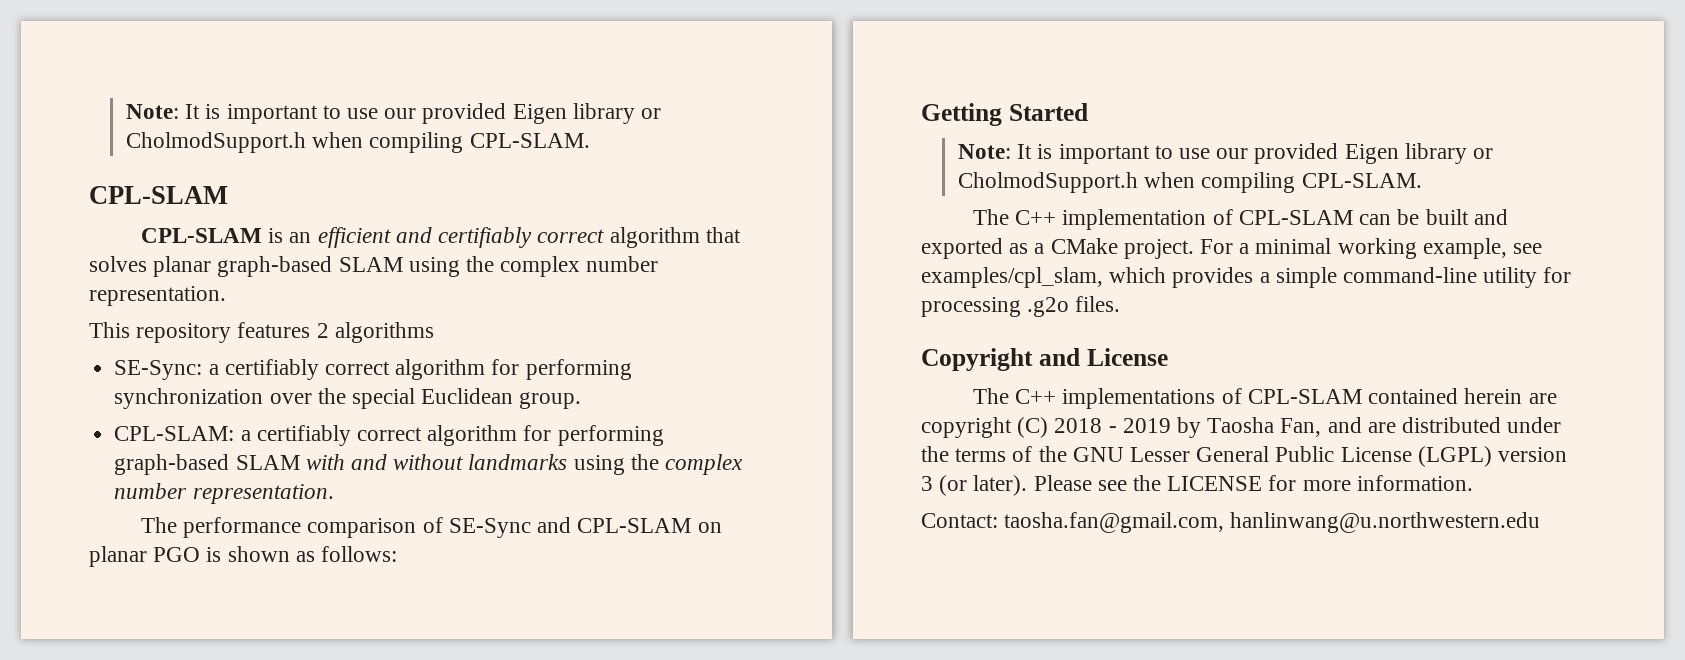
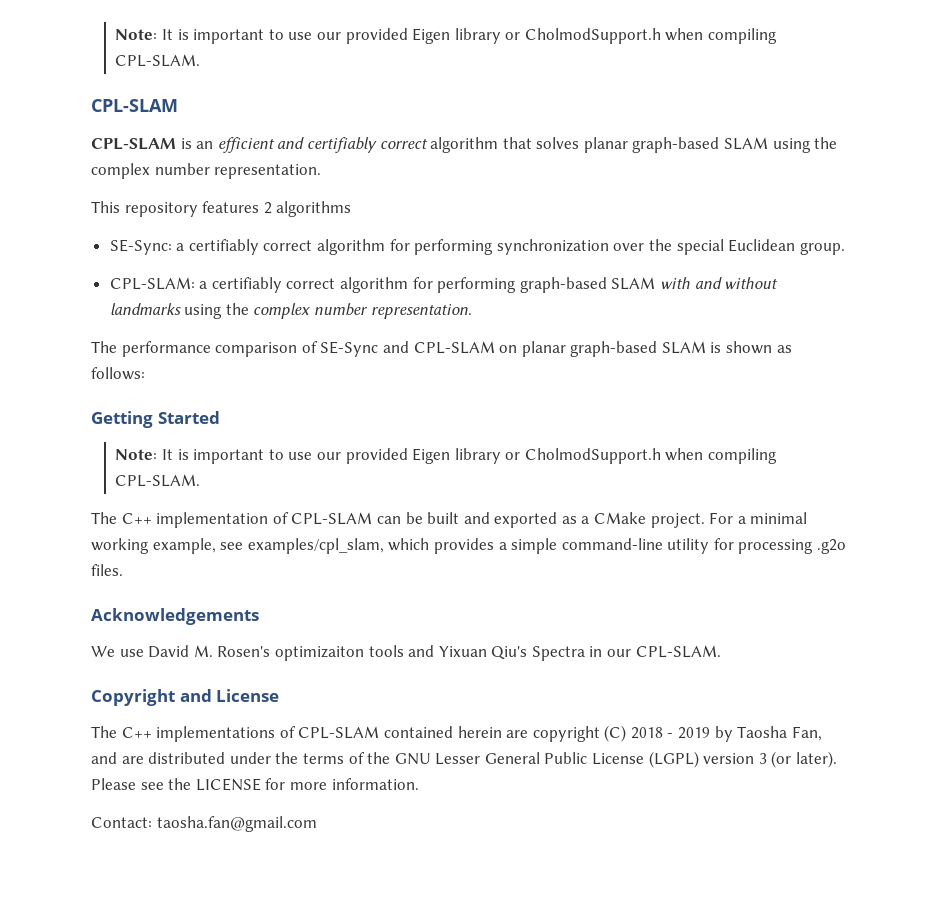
- The performance comparison of SE-Sync and CPL-SLAM on planar PGO is shown as follows:
+ The performance comparison of SE-Sync and CPL-SLAM on planar graph-based SLAM is shown as follows:
+ Acknowledgements
+ We use David M. Rosen's optimizaiton tools and Yixuan Qiu's Spectra in our CPL-SLAM.
- Contact: taosha.fan@gmail.com, hanlinwang@u.northwestern.edu
+ Contact: taosha.fan@gmail.com

